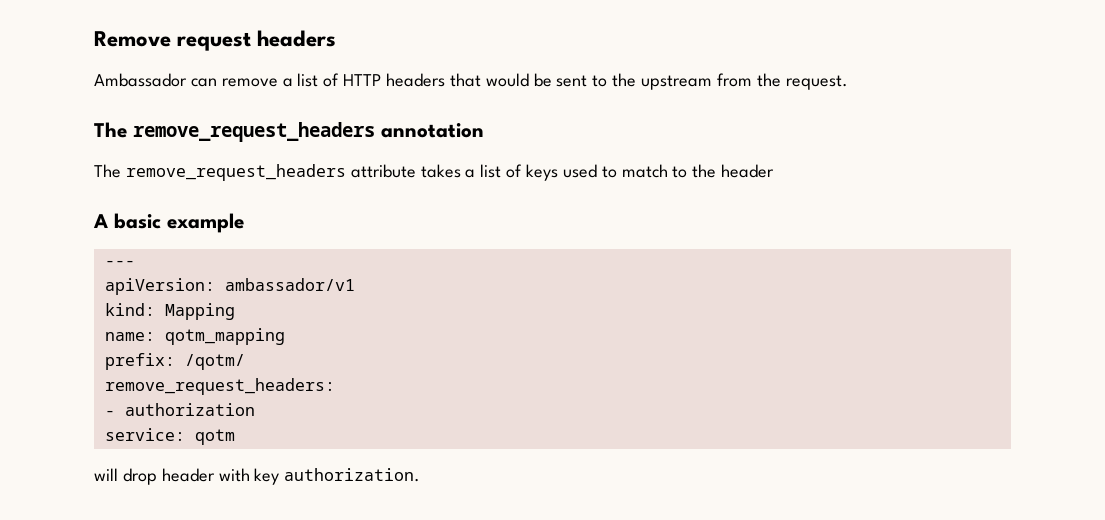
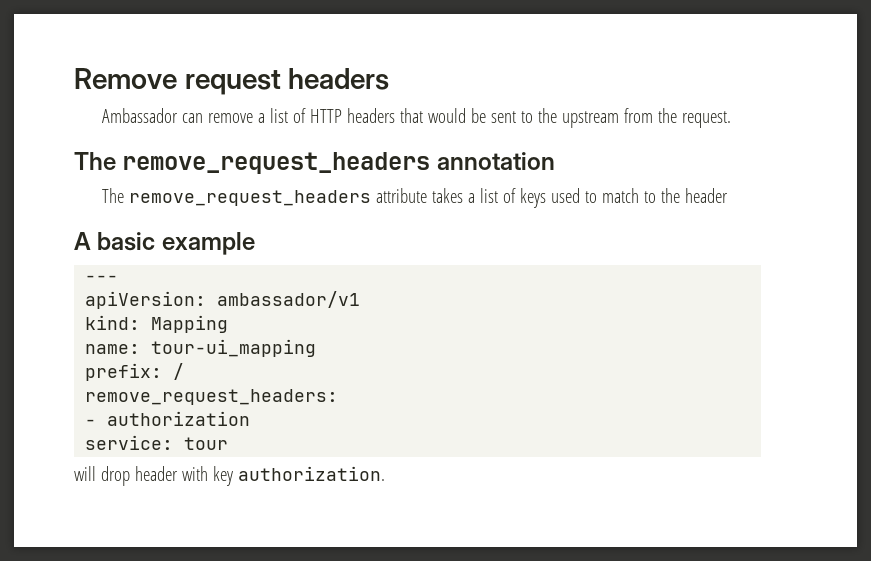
- name: qotm_mapping
+ name: tour-ui_mapping
- prefix: /qotm/
+ prefix: /
- service: qotm
+ service: tour

